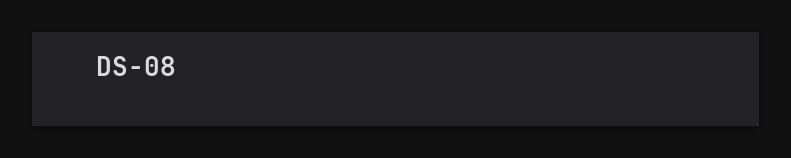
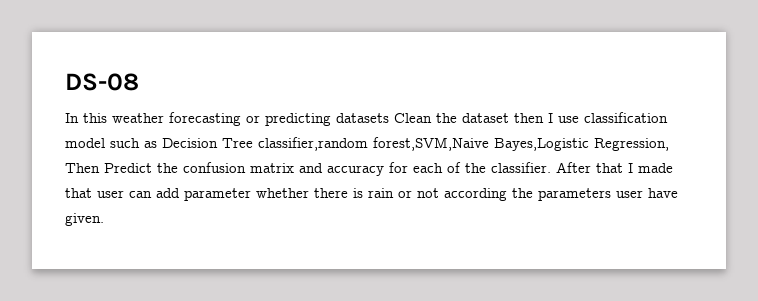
+ In this weather forecasting or predicting datasets Clean the dataset then I use classification model such as Decision Tree classifier,random forest,SVM,Naive Bayes,Logistic Regression, Then Predict the confusion matrix and accuracy for each of the classifier. After that I made that user can add parameter whether there is rain or not according the parameters user have given.

